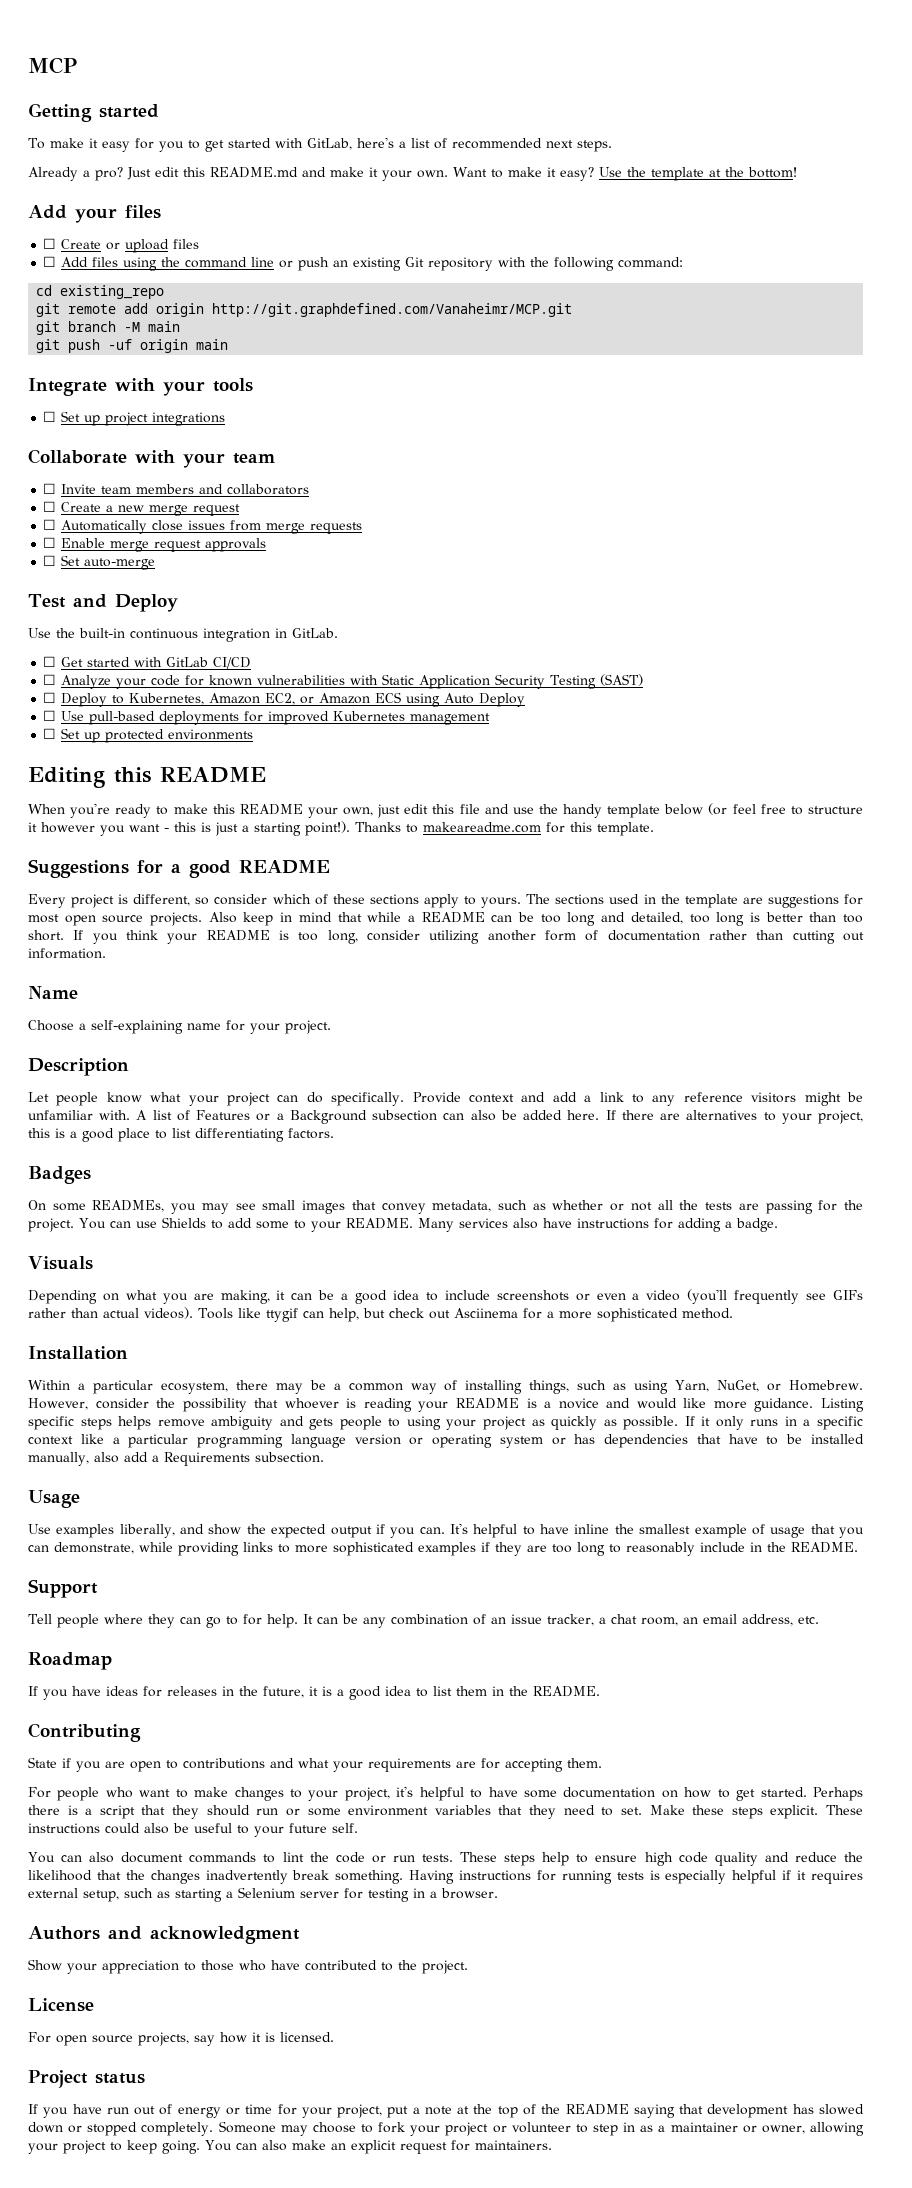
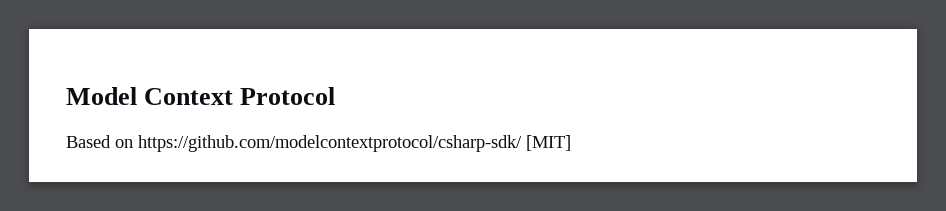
- MCP
- Getting started
- To make it easy for you to get started with GitLab, here's a list of recommended next steps.
- Already a pro? Just edit this README.md and make it your own. Want to make it easy? Use the template at the bottom!
- Add your files
- ☐ Create or upload files
- ☐ Add files using the command line or push an existing Git repository with the following command:
- cd existing_repo
- git remote add origin http://git.graphdefined.com/Vanaheimr/MCP.git
- git branch -M main
- git push -uf origin main
- Integrate with your tools
- ☐ Set up project integrations
- Collaborate with your team
- ☐ Invite team members and collaborators
- ☐ Create a new merge request
- ☐ Automatically close issues from merge requests
- ☐ Enable merge request approvals
- ☐ Set auto-merge
- Test and Deploy
- Use the built-in continuous integration in GitLab.
- ☐ Get started with GitLab CI/CD
- ☐ Analyze your code for known vulnerabilities with Static Application Security Testing (SAST)
- ☐ Deploy to Kubernetes, Amazon EC2, or Amazon ECS using Auto Deploy
- ☐ Use pull-based deployments for improved Kubernetes management
- ☐ Set up protected environments
- Editing this README
- When you're ready to make this README your own, just edit this file and use the handy template below (or feel free to structure it however you want - this is just a starting point!). Thanks to makeareadme.com for this template.
- Suggestions for a good README
- Every project is different, so consider which of these sections apply to yours. The sections used in the template are suggestions for most open source projects. Also keep in mind that while a README can be too long and detailed, too long is better than too short. If you think your README is too long, consider utilizing another form of documentation rather than cutting out information.
- Name
- Choose a self-explaining name for your project.
- Description
- Let people know what your project can do specifically. Provide context and add a link to any reference visitors might be unfamiliar with. A list of Features or a Background subsection can also be added here. If there are alternatives to your project, this is a good place to list differentiating factors.
- Badges
- On some READMEs, you may see small images that convey metadata, such as whether or not all the tests are passing for the project. You can use Shields to add some to your README. Many services also have instructions for adding a badge.
- Visuals
- Depending on what you are making, it can be a good idea to include screenshots or even a video (you'll frequently see GIFs rather than actual videos). Tools like ttygif can help, but check out Asciinema for a more sophisticated method.
- Installation
- Within a particular ecosystem, there may be a common way of installing things, such as using Yarn, NuGet, or Homebrew. However, consider the possibility that whoever is reading your README is a novice and would like more guidance. Listing specific steps helps remove ambiguity and gets people to using your project as quickly as possible. If it only runs in a specific context like a particular programming language version or operating system or has dependencies that have to be installed manually, also add a Requirements subsection.
- Usage
- Use examples liberally, and show the expected output if you can. It's helpful to have inline the smallest example of usage that you can demonstrate, while providing links to more sophisticated examples if they are too long to reasonably include in the README.
- Support
- Tell people where they can go to for help. It can be any combination of an issue tracker, a chat room, an email address, etc.
- Roadmap
- If you have ideas for releases in the future, it is a good idea to list them in the README.
- Contributing
- State if you are open to contributions and what your requirements are for accepting them.
- For people who want to make changes to your project, it's helpful to have some documentation on how to get started. Perhaps there is a script that they should run or some environment variables that they need to set. Make these steps explicit. These instructions could also be useful to your future self.
- You can also document commands to lint the code or run tests. These steps help to ensure high code quality and reduce the likelihood that the changes inadvertently break something. Having instructions for running tests is especially helpful if it requires external setup, such as starting a Selenium server for testing in a browser.
- Authors and acknowledgment
- Show your appreciation to those who have contributed to the project.
- License
- For open source projects, say how it is licensed.
- Project status
- If you have run out of energy or time for your project, put a note at the top of the README saying that development has slowed down or stopped completely. Someone may choose to fork your project or volunteer to step in as a maintainer or owner, allowing your project to keep going. You can also make an explicit request for maintainers.
+ Model Context Protocol
+ Based on https://github.com/modelcontextprotocol/csharp-sdk/ [MIT]

